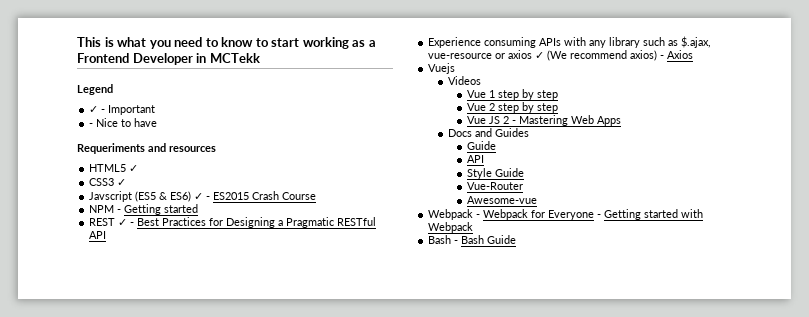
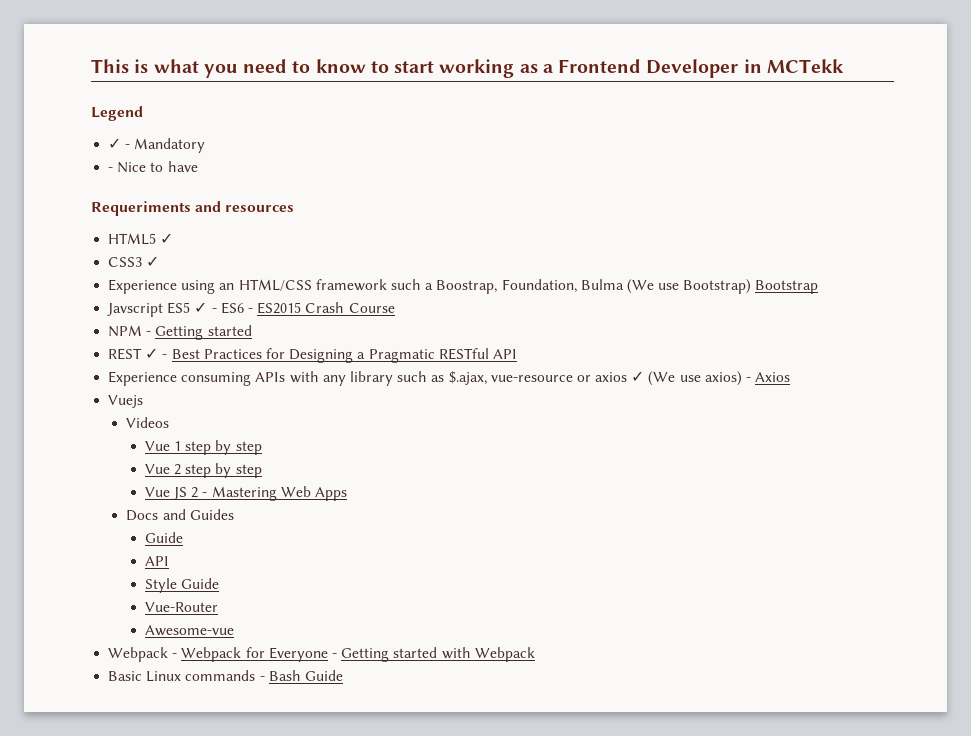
- ✓ - Important
+ ✓ - Mandatory
- Javscript (ES5 & ES6) ✓ - ES2015 Crash Course
+ Experience using an HTML/CSS framework such a Boostrap, Foundation, Bulma (We use Bootstrap) Bootstrap
+ Javscript ES5 ✓ - ES6 - ES2015 Crash Course
- Experience consuming APIs with any library such as $.ajax, vue-resource or axios ✓ (We recommend axios) - Axios
+ Experience consuming APIs with any library such as $.ajax, vue-resource or axios ✓ (We use axios) - Axios
- Bash - Bash Guide
+ Basic Linux commands - Bash Guide

